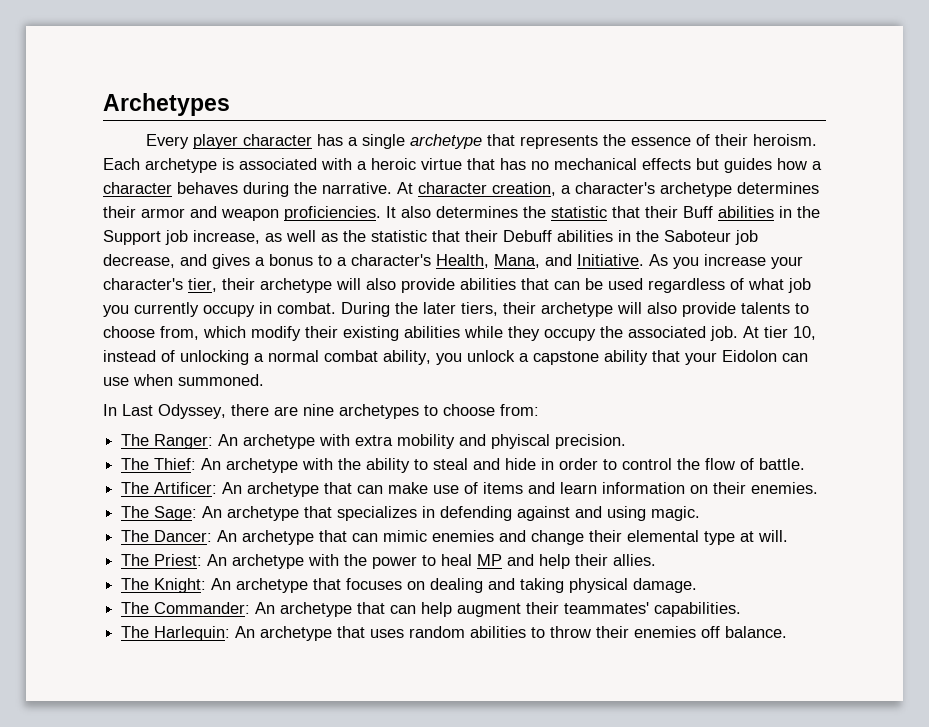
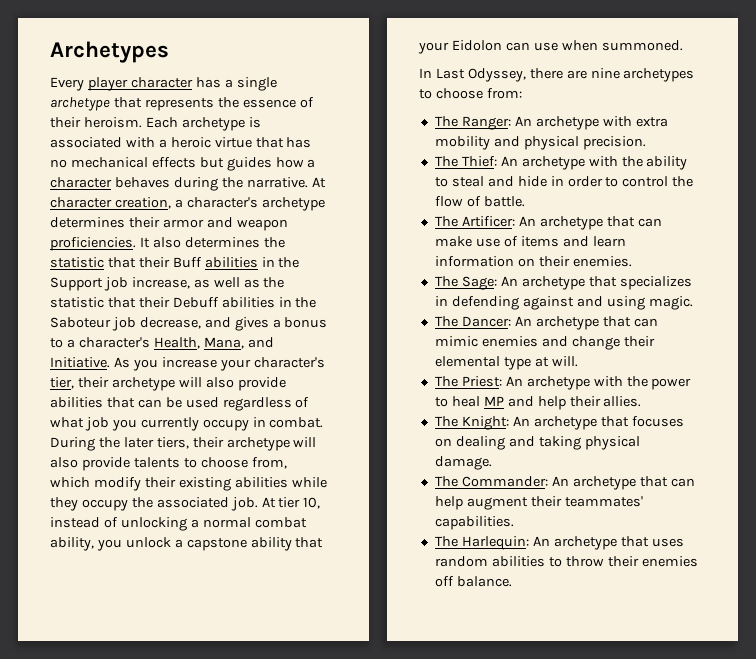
- The Ranger: An archetype with extra mobility and phyiscal precision.
+ The Ranger: An archetype with extra mobility and physical precision.

